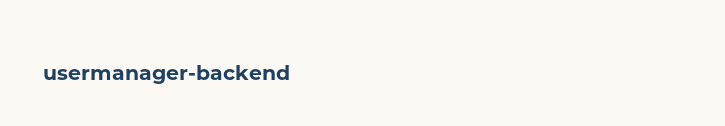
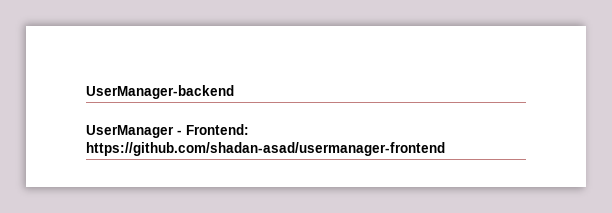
- usermanager-backend
+ UserManager-backend
+ UserManager - Frontend: https://github.com/shadan-asad/usermanager-frontend

